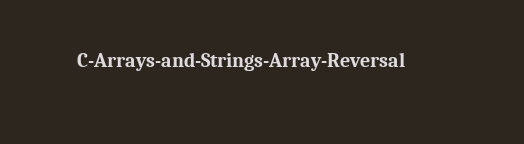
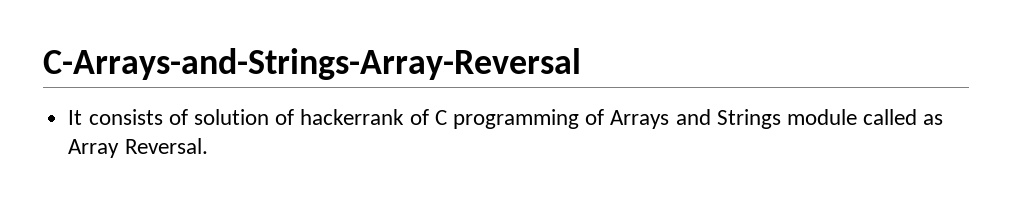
+ It consists of solution of hackerrank of C programming of Arrays and Strings module called as Array Reversal.

